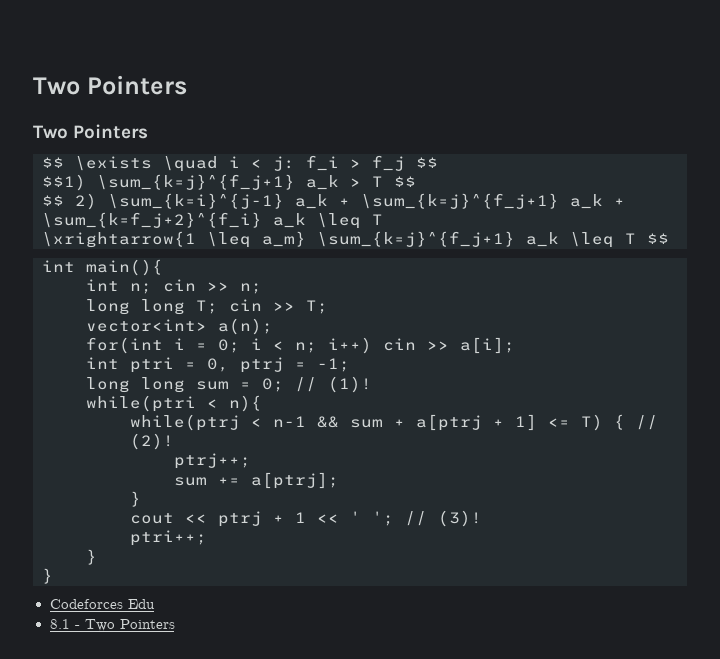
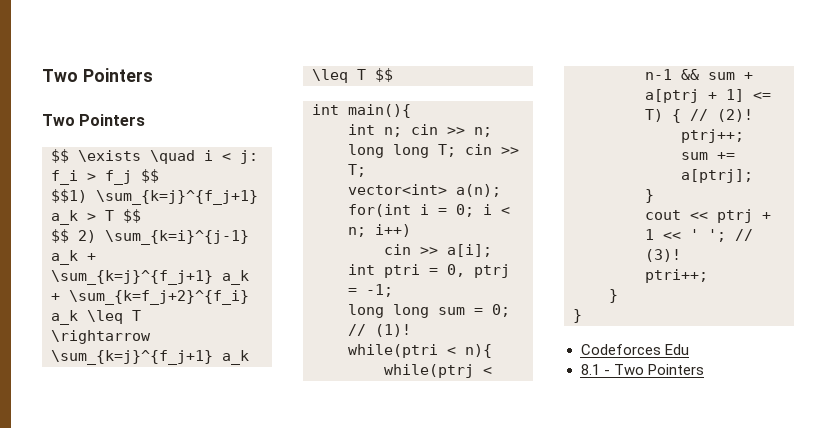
- \xrightarrow{1 \leq a_m} \sum_{k=j}^{f_j+1} a_k \leq T $$
+ \rightarrow \sum_{k=j}^{f_j+1} a_k \leq T $$
- for(int i = 0; i < n; i++) cin >> a[i];
+ for(int i = 0; i < n; i++)
+ cin >> a[i];

